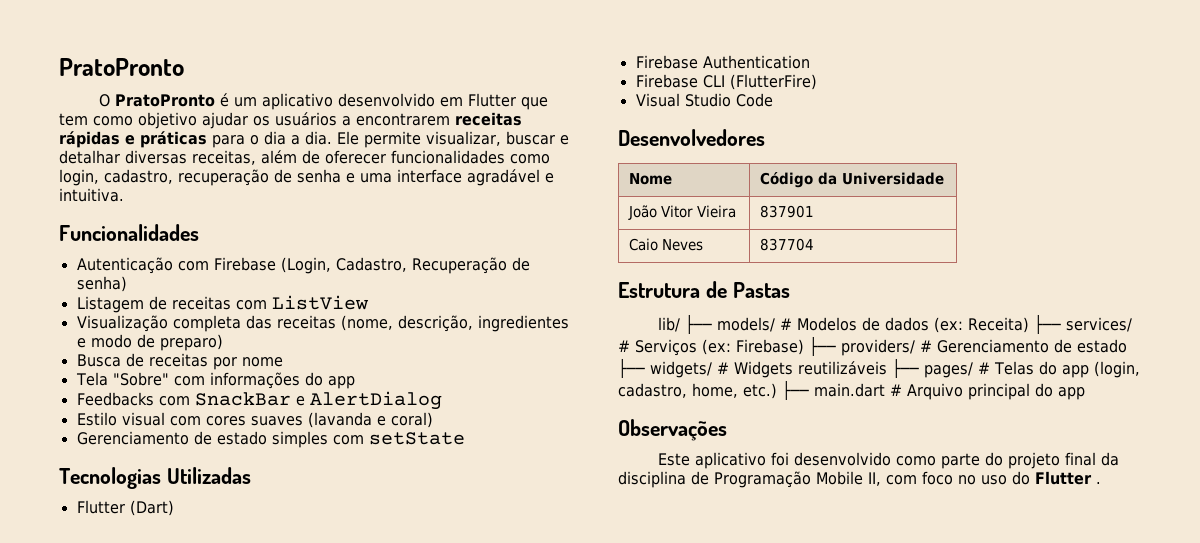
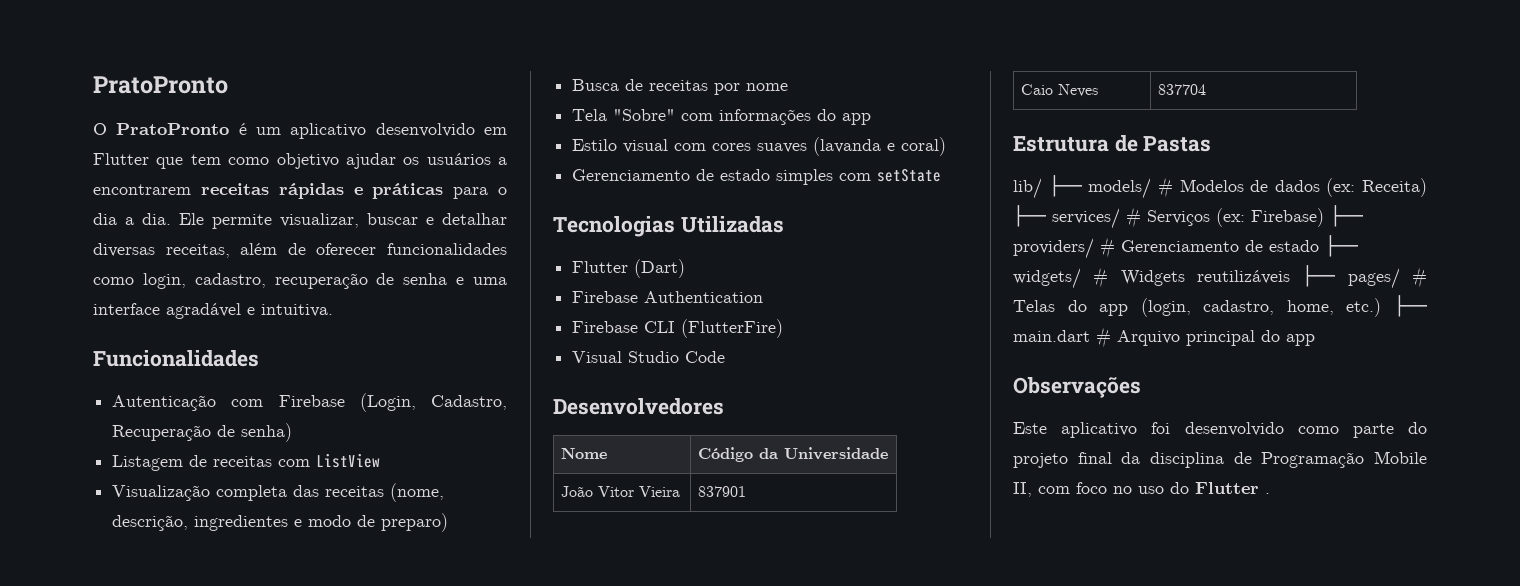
- Feedbacks com SnackBar e AlertDialog

